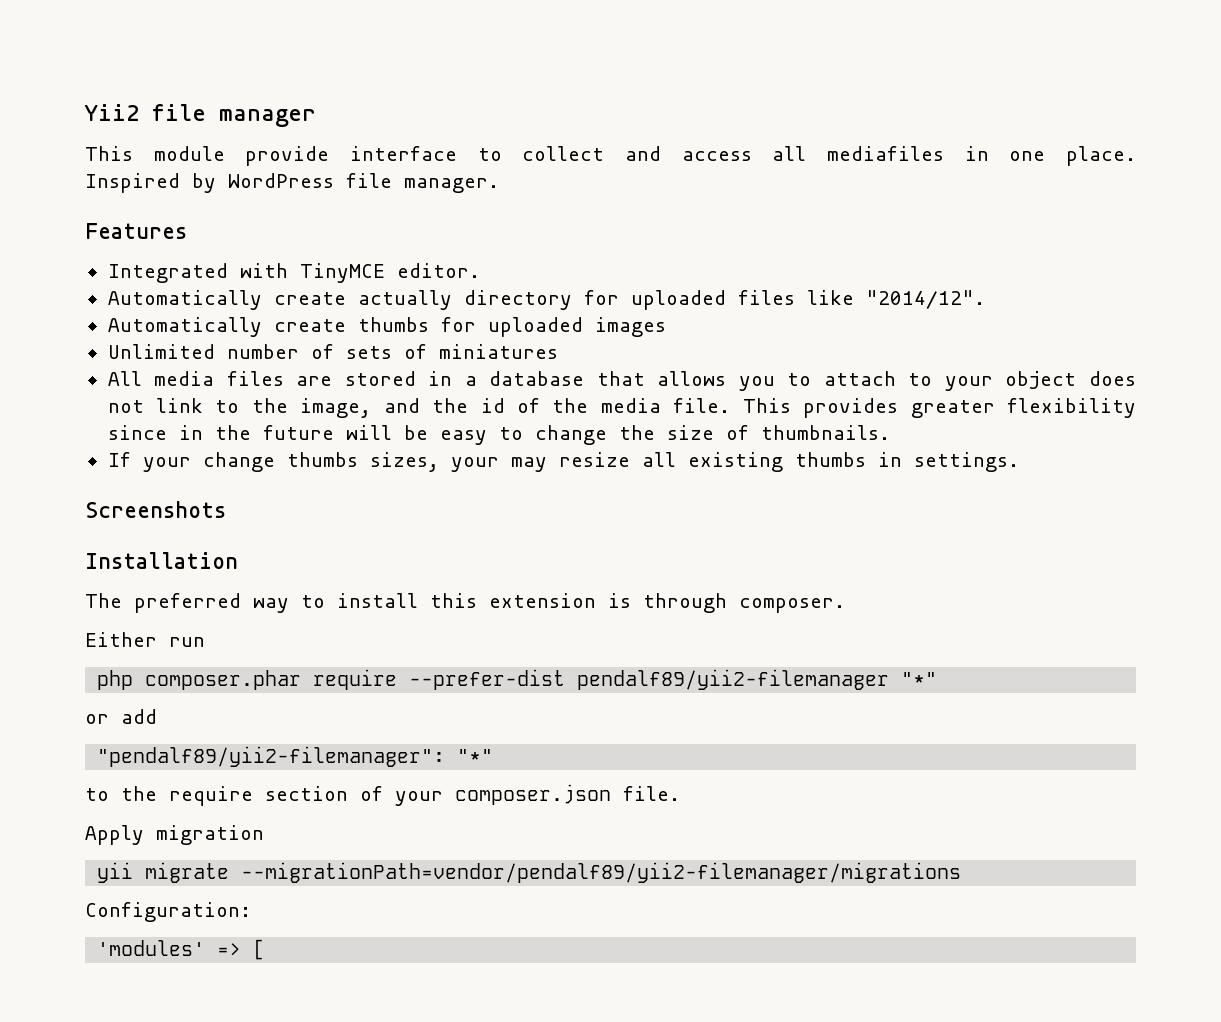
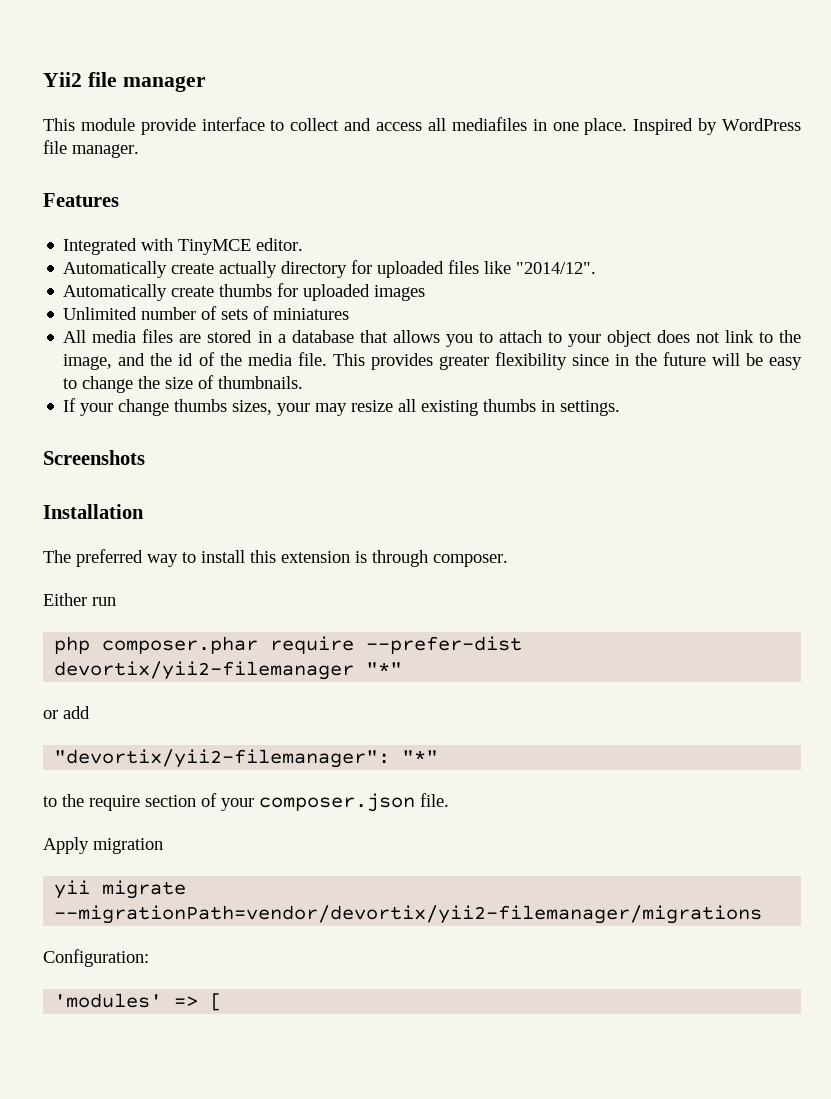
- php composer.phar require --prefer-dist pendalf89/yii2-filemanager "*"
+ php composer.phar require --prefer-dist devortix/yii2-filemanager "*"
- "pendalf89/yii2-filemanager": "*"
+ "devortix/yii2-filemanager": "*"
- yii migrate --migrationPath=vendor/pendalf89/yii2-filemanager/migrations
+ yii migrate --migrationPath=vendor/devortix/yii2-filemanager/migrations

